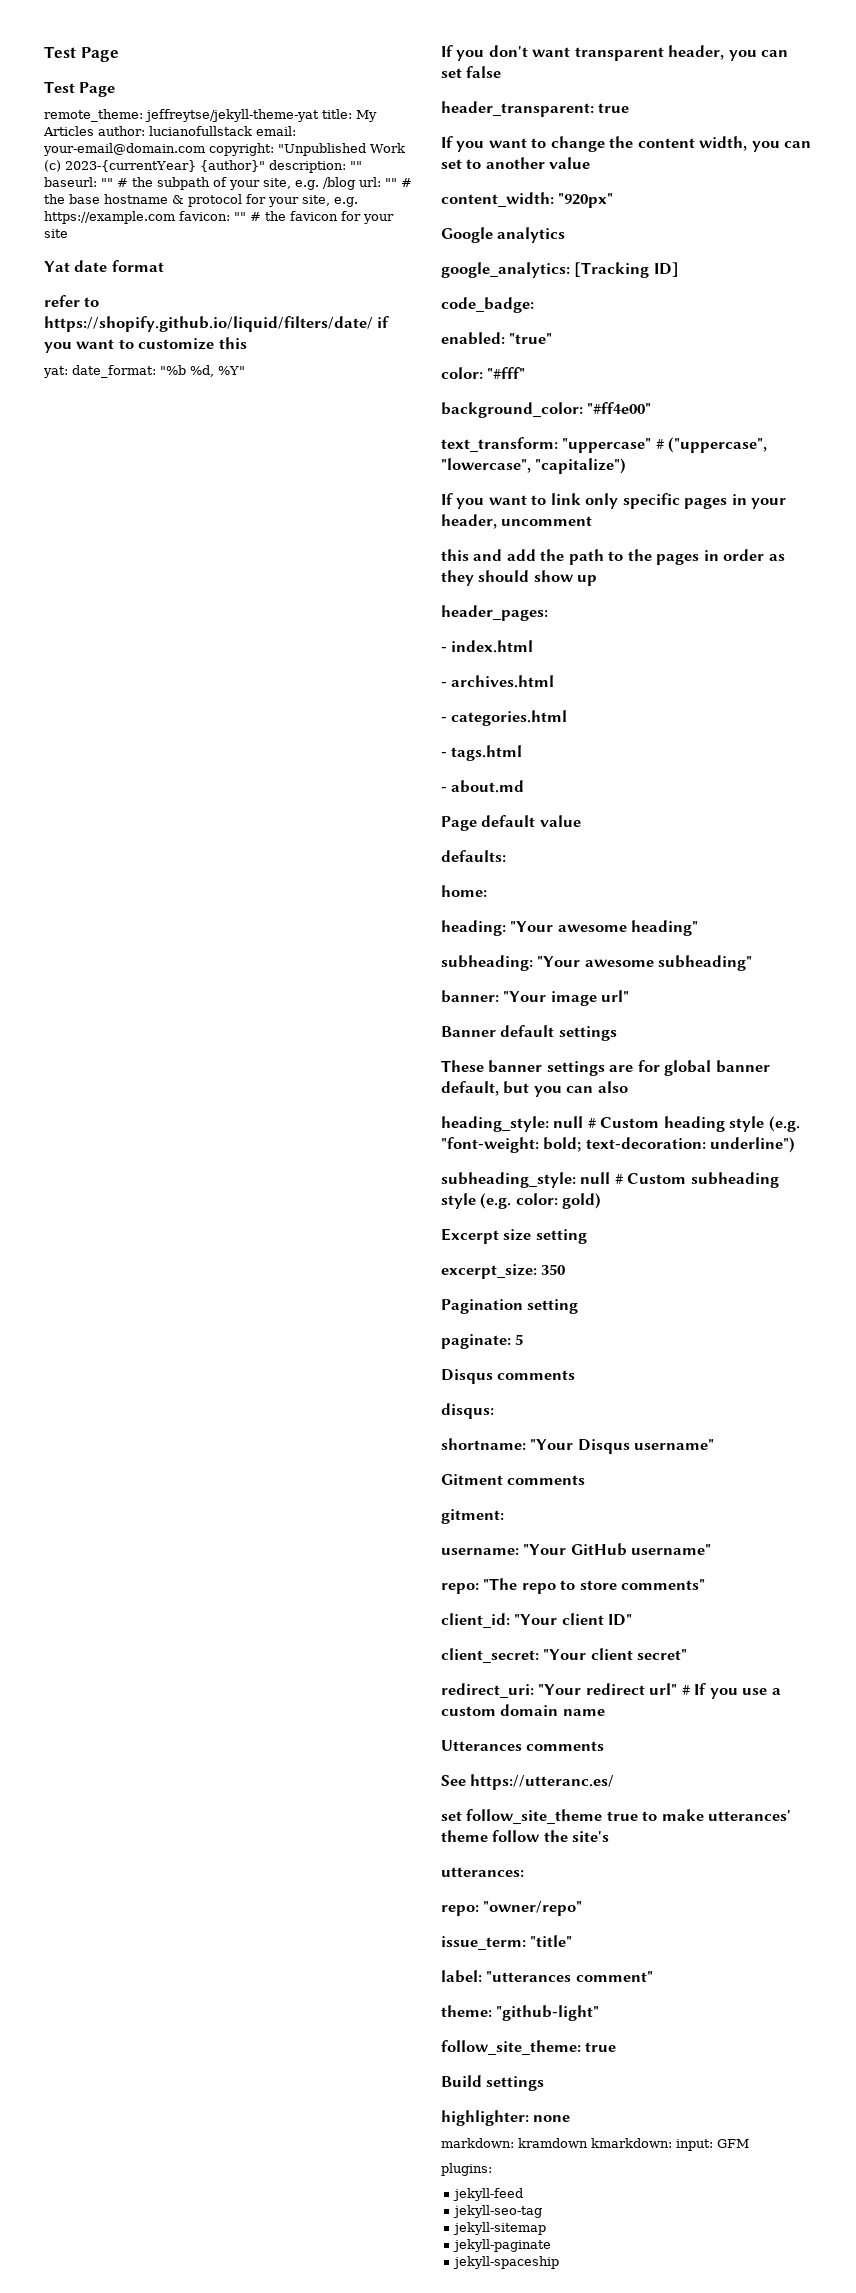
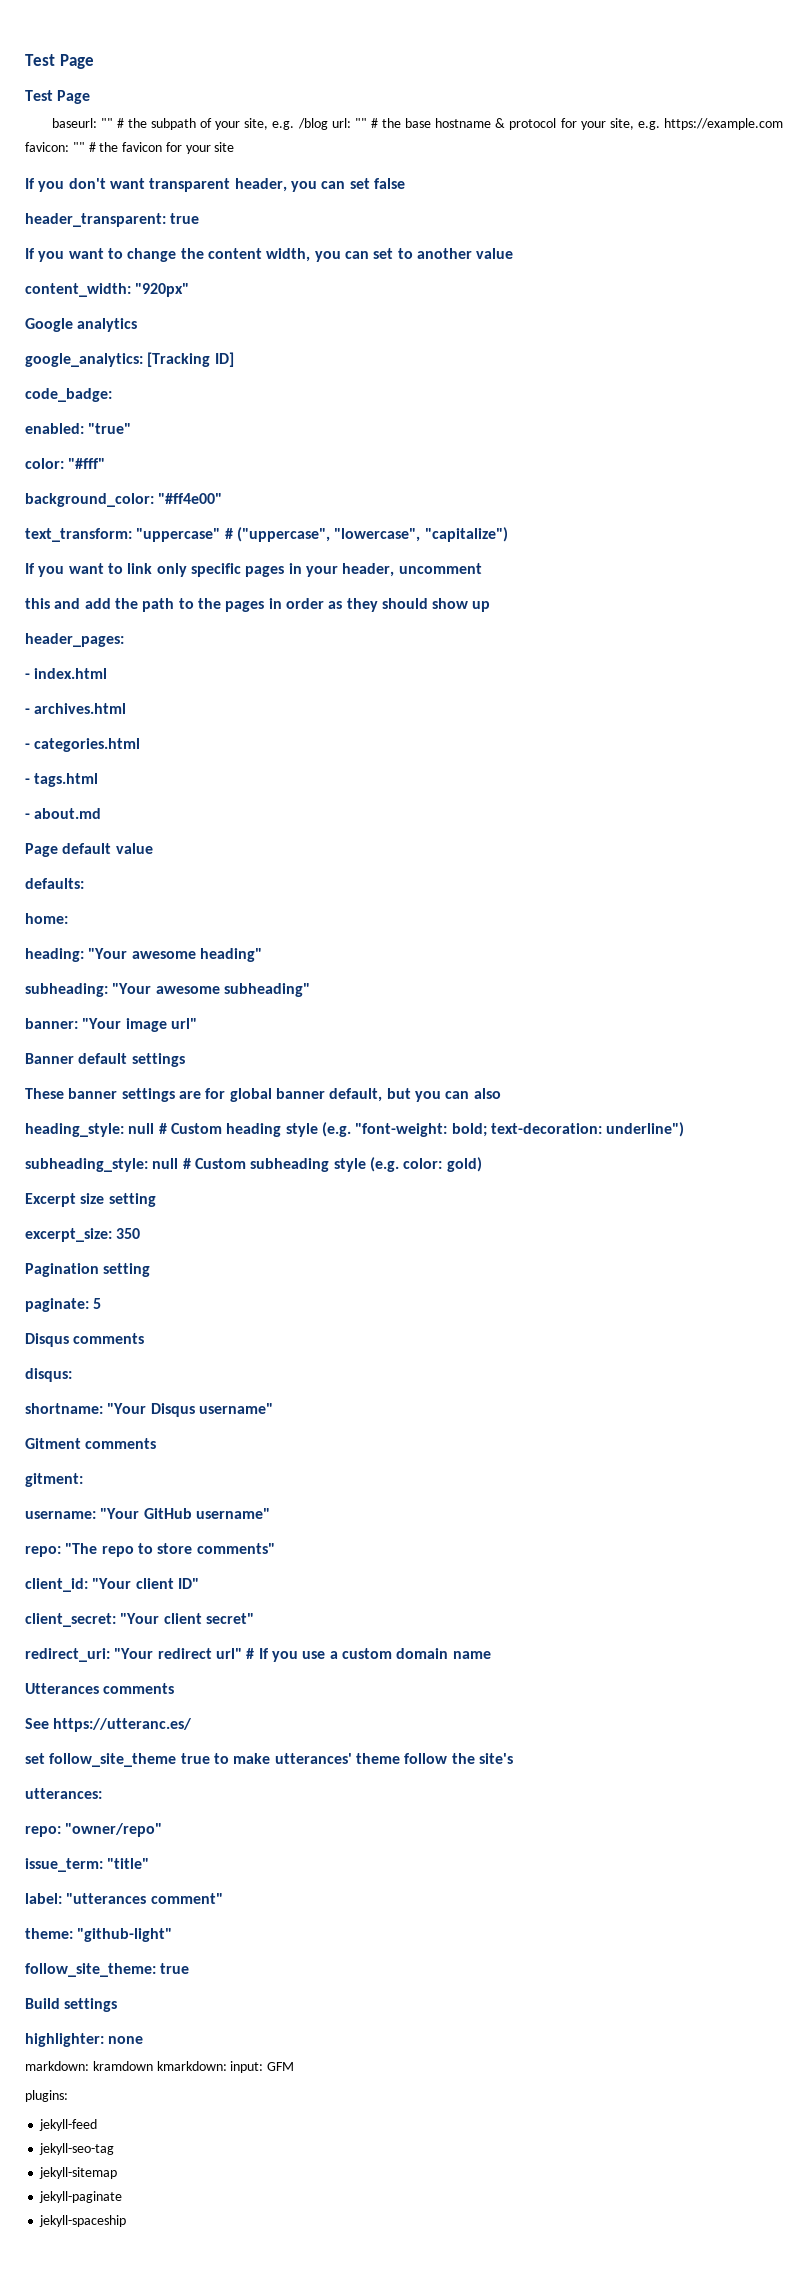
- remote_theme: jeffreytse/jekyll-theme-yat title: My Articles author: lucianofullstack email: your-email@domain.com copyright: "Unpublished Work (c) 2023-{currentYear} {author}" description: "" baseurl: "" # the subpath of your site, e.g. /blog url: "" # the base hostname & protocol for your site, e.g. https://example.com favicon: "" # the favicon for your site
+ baseurl: "" # the subpath of your site, e.g. /blog url: "" # the base hostname & protocol for your site, e.g. https://example.com favicon: "" # the favicon for your site
- Yat date format
- refer to https://shopify.github.io/liquid/filters/date/ if you want to customize this
- yat: date_format: "%b %d, %Y"

